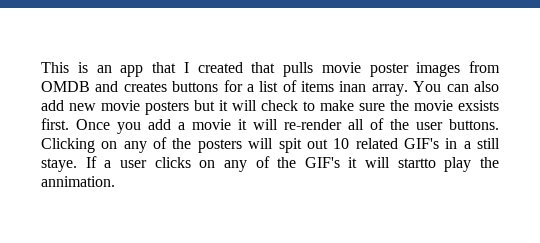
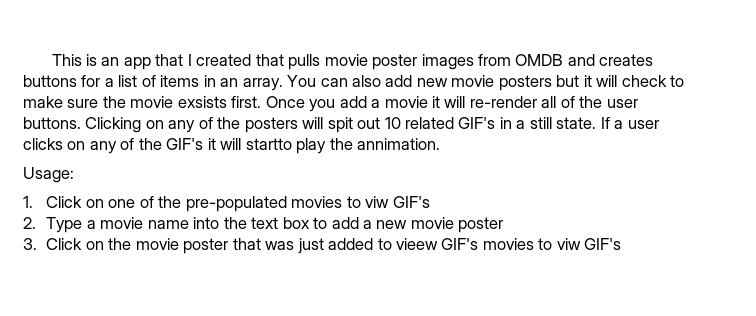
- This is an app that I created that pulls movie poster images from OMDB and creates buttons for a list of items inan array.
+ This is an app that I created that pulls movie poster images from OMDB and creates buttons for a list of items in an array.
- Clicking on any of the posters will spit out 10 related GIF's in a still staye.
+ Clicking on any of the posters will spit out 10 related GIF's in a still state.
+ Usage:
+ 1. Click on one of the pre-populated movies to viw GIF's
+ 2. Type a movie name into the text box to add a new movie poster
+ 3. Click on the movie poster that was just added to vieew GIF's movies to viw GIF's

